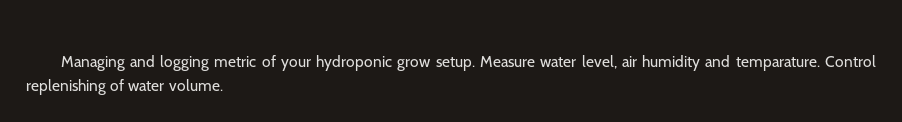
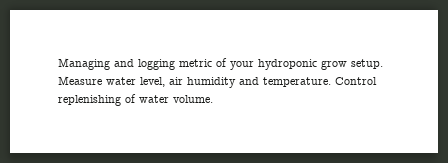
- Measure water level, air humidity and temparature.
+ Measure water level, air humidity and temperature.

